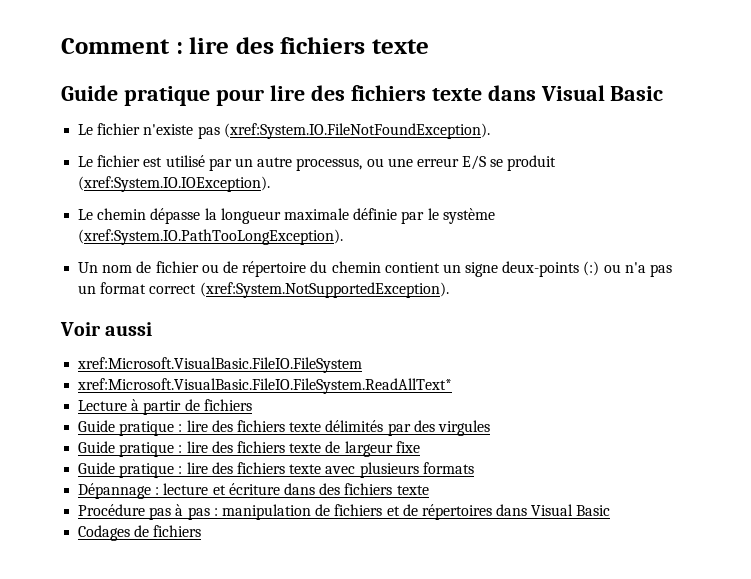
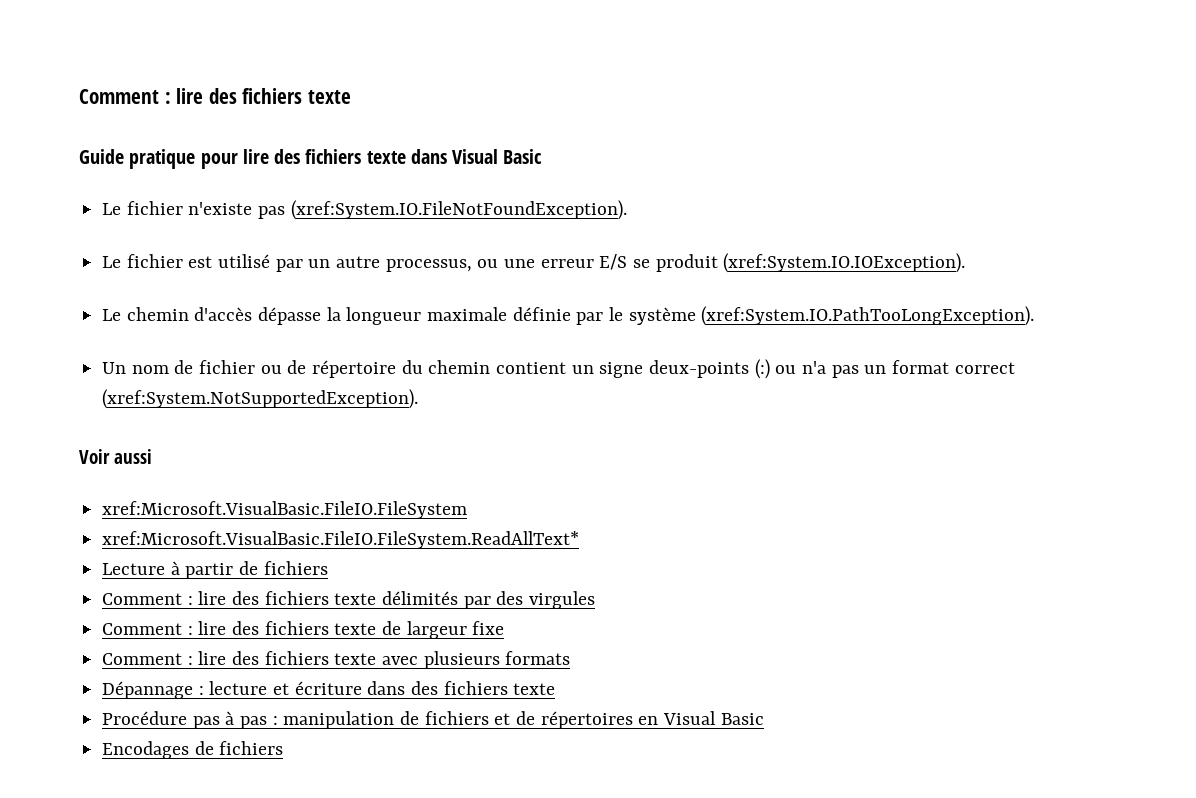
- Le chemin dépasse la longueur maximale définie par le système (xref:System.IO.PathTooLongException).
+ Le chemin d'accès dépasse la longueur maximale définie par le système (xref:System.IO.PathTooLongException).
- Guide pratique : lire des fichiers texte délimités par des virgules
+ Comment : lire des fichiers texte délimités par des virgules
- Guide pratique : lire des fichiers texte de largeur fixe
+ Comment : lire des fichiers texte de largeur fixe
- Guide pratique : lire des fichiers texte avec plusieurs formats
+ Comment : lire des fichiers texte avec plusieurs formats
- Procédure pas à pas : manipulation de fichiers et de répertoires dans Visual Basic
- Codages de fichiers
+ Procédure pas à pas : manipulation de fichiers et de répertoires en Visual Basic
+ Encodages de fichiers

